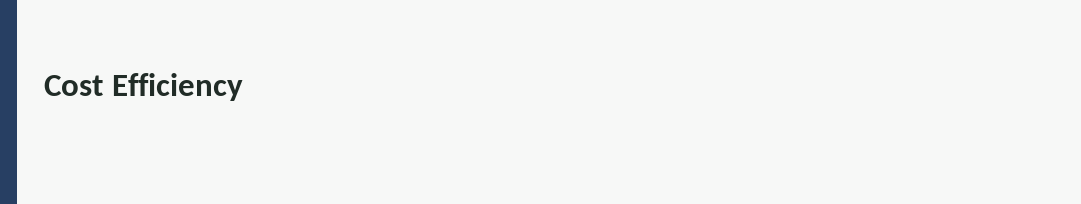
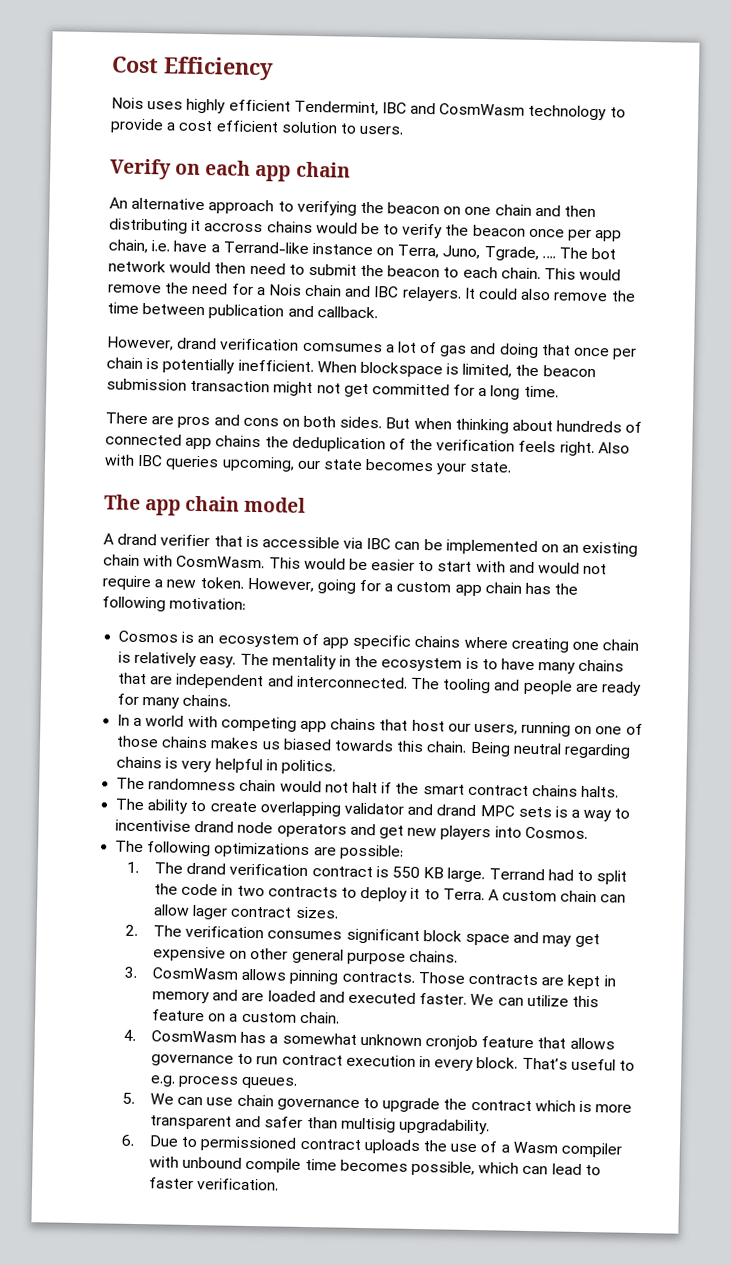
+ Nois uses highly efficient Tendermint, IBC and CosmWasm technology to provide a cost efficient solution to users.
+ Verify on each app chain
+ An alternative approach to verifying the beacon on one chain and then distributing it accross chains would be to verify the beacon once per app chain, i.e. have a Terrand-like instance on Terra, Juno, Tgrade, …. The bot network would then need to submit the beacon to each chain. This would remove the need for a Nois chain and IBC relayers. It could also remove the time between publication and callback.
+ However, drand verification comsumes a lot of gas and doing that once per chain is potentially inefficient. When blockspace is limited, the beacon submission transaction might not get committed for a long time.
+ There are pros and cons on both sides. But when thinking about hundreds of connected app chains the deduplication of the verification feels right. Also with IBC queries upcoming, our state becomes your state.
+ The app chain model
+ A drand verifier that is accessible via IBC can be implemented on an existing chain with CosmWasm. This would be easier to start with and would not require a new token. However, going for a custom app chain has the following motivation:
+ Cosmos is an ecosystem of app specific chains where creating one chain is relatively easy. The mentality in the ecosystem is to have many chains that are independent and interconnected. The tooling and people are ready for many chains.
+ In a world with competing app chains that host our users, running on one of those chains makes us biased towards this chain. Being neutral regarding chains is very helpful in politics.
+ The randomness chain would not halt if the smart contract chains halts.
+ The ability to create overlapping validator and drand MPC sets is a way to incentivise drand node operators and get new players into Cosmos.
+ The following optimizations are possible:
+ 1. The drand verification contract is 550 KB large. Terrand had to split the code in two contracts to deploy it to Terra. A custom chain can allow lager contract sizes.
+ 2. The verification consumes significant block space and may get expensive on other general purpose chains.
+ 3. CosmWasm allows pinning contracts. Those contracts are kept in memory and are loaded and executed faster. We can utilize this feature on a custom chain.
+ 4. CosmWasm has a somewhat unknown cronjob feature that allows governance to run contract execution in every block. That’s useful to e.g. process queues.
+ 5. We can use chain governance to upgrade the contract which is more transparent and safer than multisig upgradability.
+ 6. Due to permissioned contract uploads the use of a Wasm compiler with unbound compile time becomes possible, which can lead to faster verification.

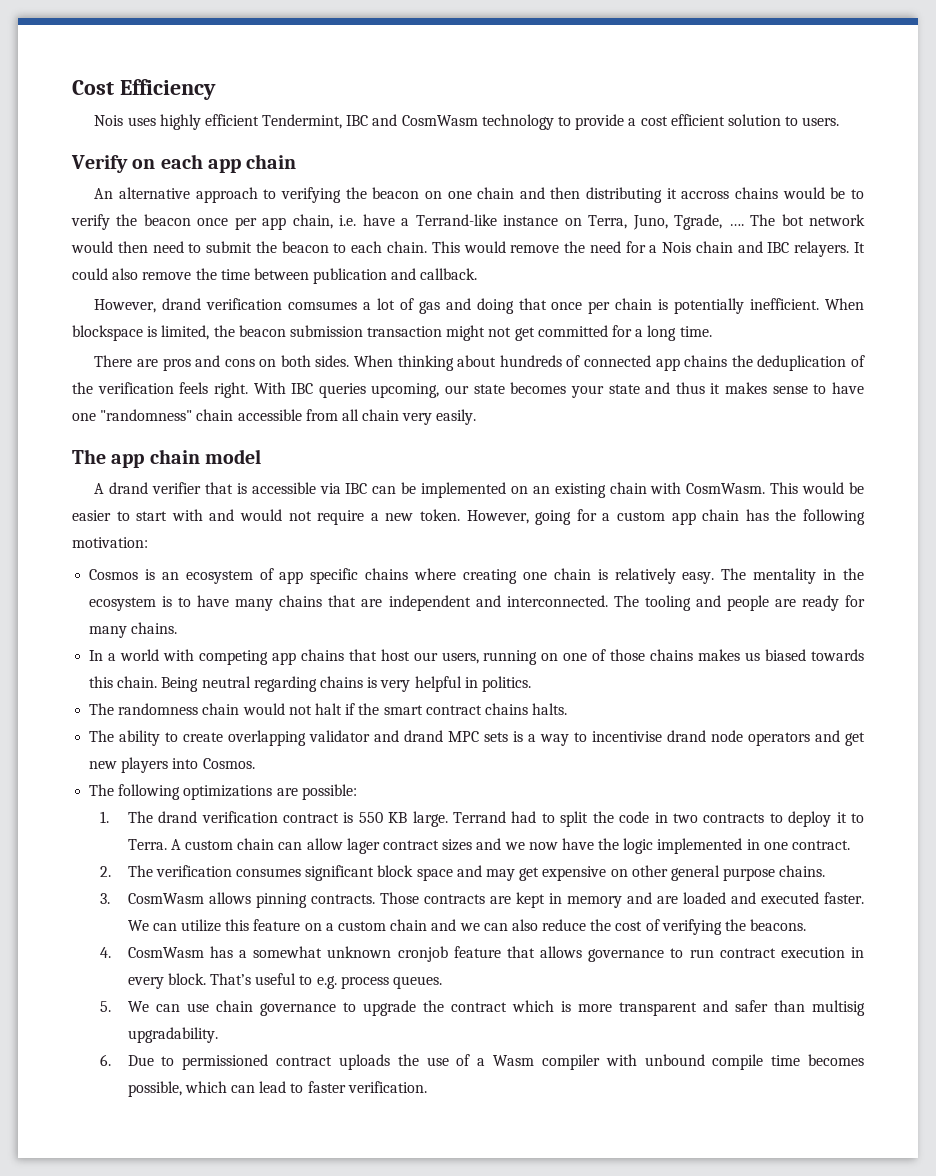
- But when thinking about hundreds of connected app chains the deduplication of the verification feels right.
+ When thinking about hundreds of connected app chains the deduplication of the verification feels right.
- Also with IBC queries upcoming, our state becomes your state.
+ With IBC queries upcoming, our state becomes your state and thus it makes sense to have one "randomness" chain accessible from all chain very easily.
- A custom chain can allow lager contract sizes.
+ A custom chain can allow lager contract sizes and we now have the logic implemented in one contract.
- We can utilize this feature on a custom chain.
+ We can utilize this feature on a custom chain and we can also reduce the cost of verifying the beacons.

